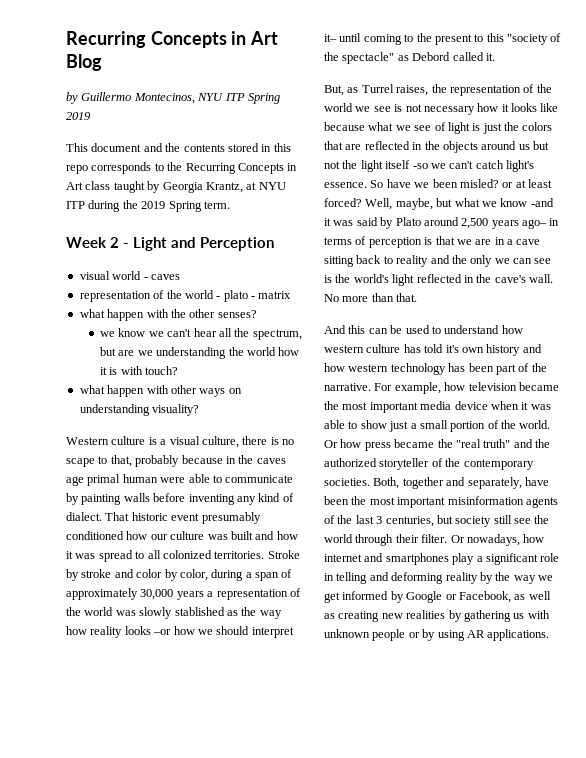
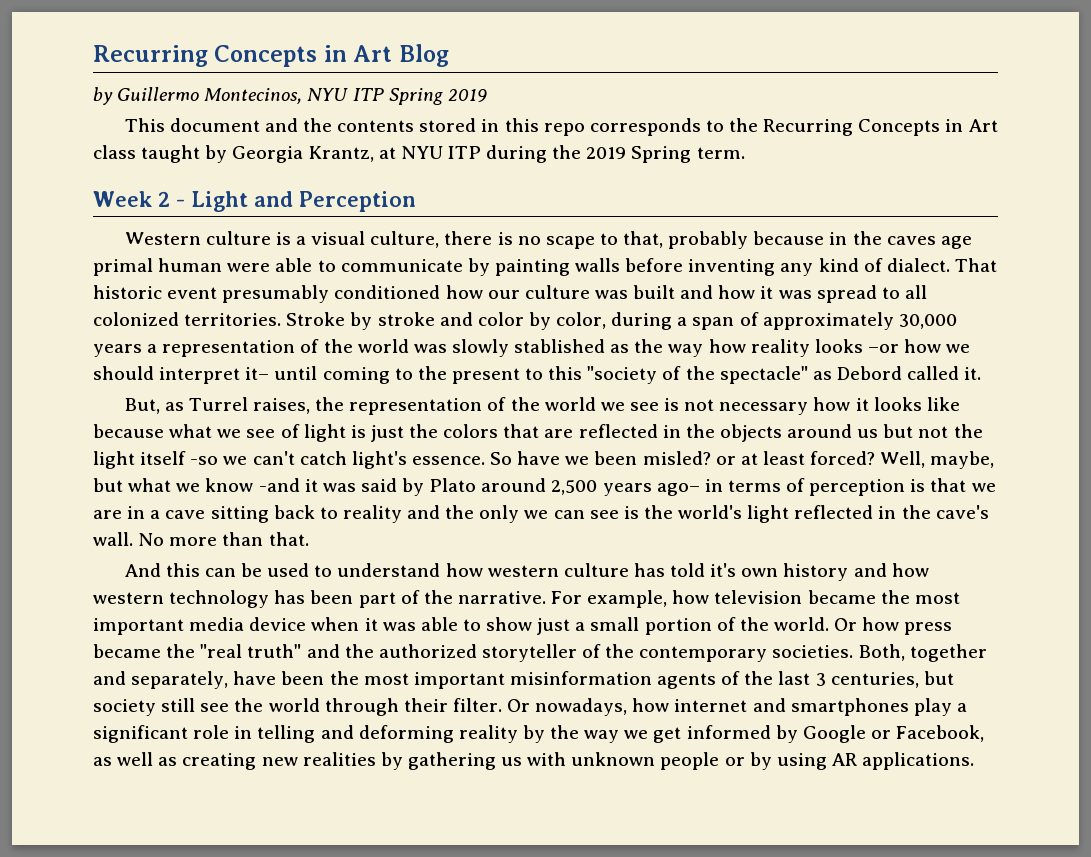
- visual world - caves
- representation of the world - plato - matrix
- what happen with the other senses?
- we know we can't hear all the spectrum, but are we understanding the world how it is with touch?
- what happen with other ways on understanding visuality?

